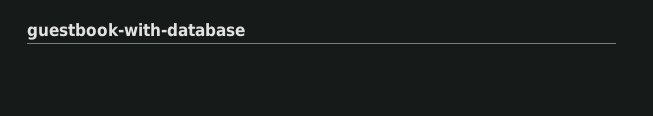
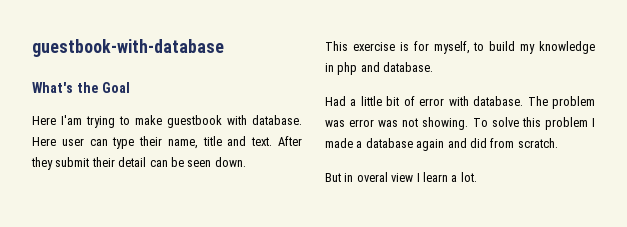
+ What's the Goal
+ Here I'am trying to make guestbook with database. Here user can type their name, title and text. After they submit their detail can be seen down.
+ This exercise is for myself, to build my knowledge in php and database.
+ Had a little bit of error with database. The problem was error was not showing. To solve this problem I made a database again and did from scratch.
+ But in overal view I learn a lot.

